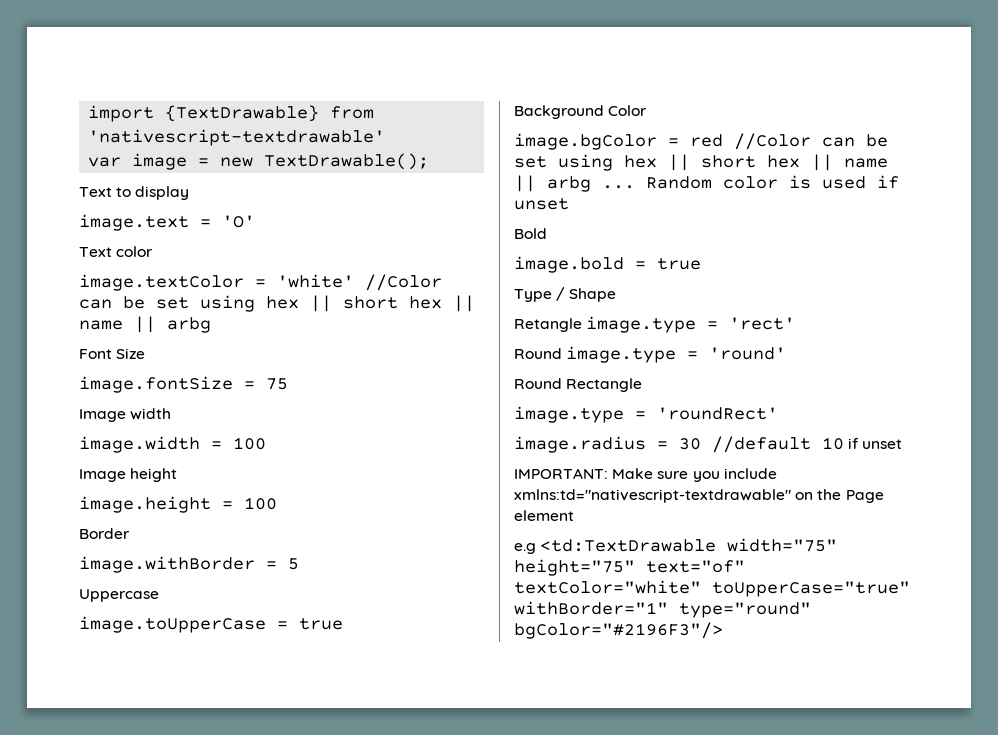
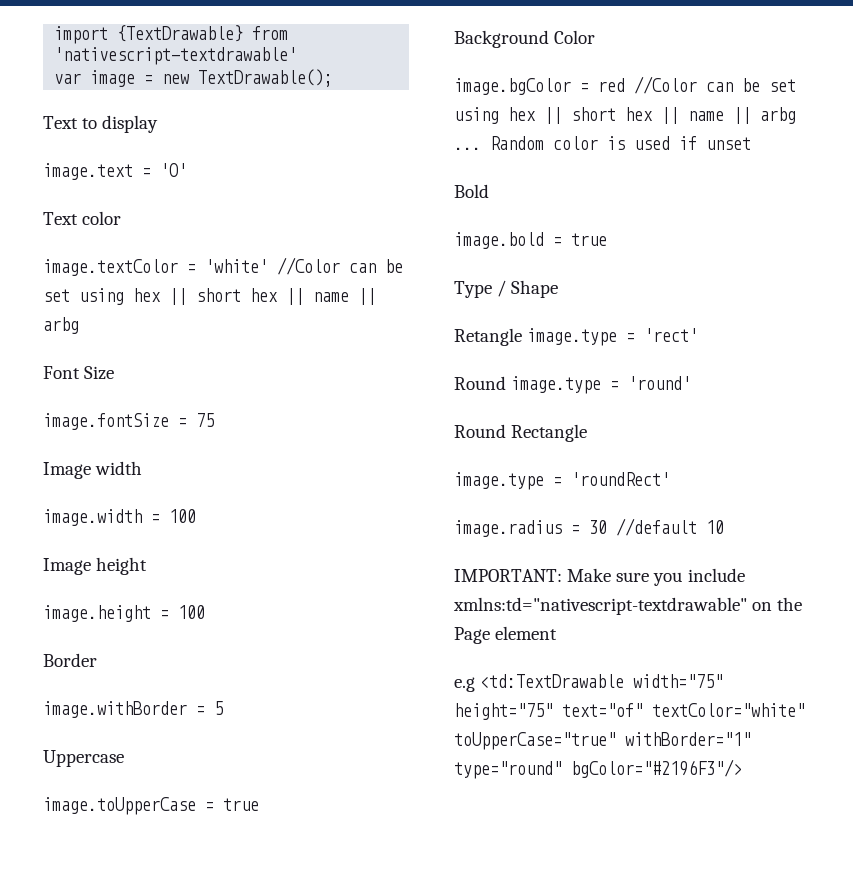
- image.radius = 30 //default 10 if unset
+ image.radius = 30 //default 10

